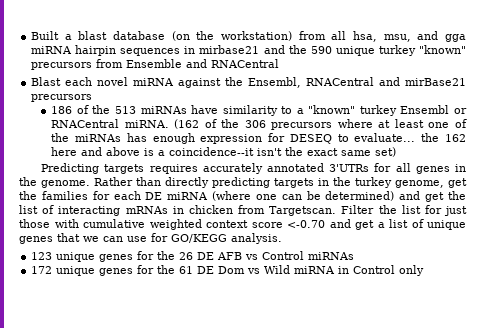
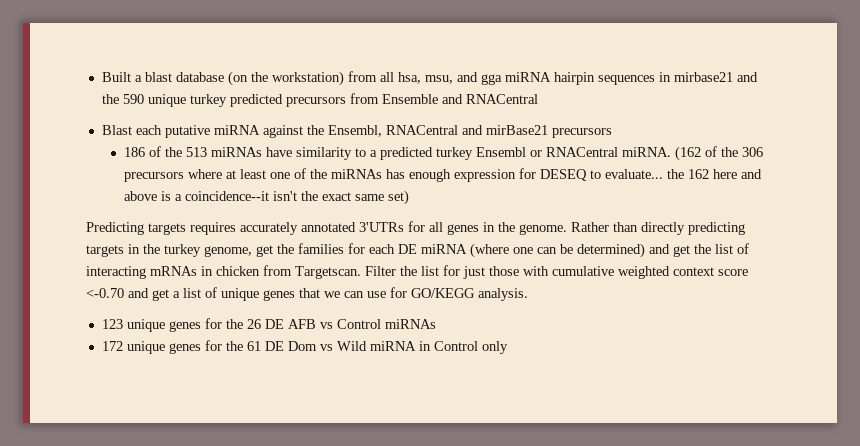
- Built a blast database (on the workstation) from all hsa, msu, and gga miRNA hairpin sequences in mirbase21 and the 590 unique turkey "known" precursors from Ensemble and RNACentral
+ Built a blast database (on the workstation) from all hsa, msu, and gga miRNA hairpin sequences in mirbase21 and the 590 unique turkey predicted precursors from Ensemble and RNACentral
- Blast each novel miRNA against the Ensembl, RNACentral and mirBase21 precursors
+ Blast each putative miRNA against the Ensembl, RNACentral and mirBase21 precursors
- 186 of the 513 miRNAs have similarity to a "known" turkey Ensembl or RNACentral miRNA.
+ 186 of the 513 miRNAs have similarity to a predicted turkey Ensembl or RNACentral miRNA.

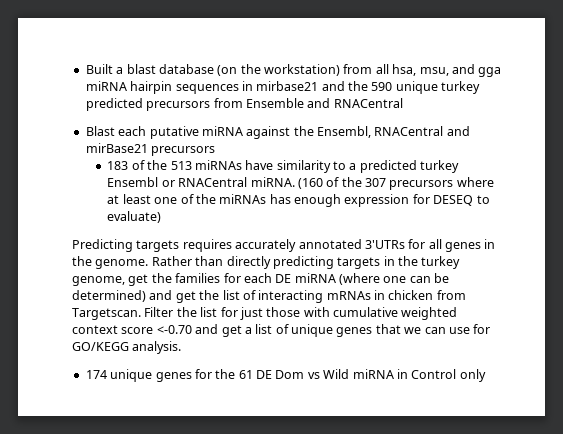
- 186 of the 513 miRNAs have similarity to a predicted turkey Ensembl or RNACentral miRNA.
+ 183 of the 513 miRNAs have similarity to a predicted turkey Ensembl or RNACentral miRNA.
- (162 of the 306 precursors where at least one of the miRNAs has enough expression for DESEQ to evaluate... the 162 here and above is a coincidence--it isn't the exact same set)
+ (160 of the 307 precursors where at least one of the miRNAs has enough expression for DESEQ to evaluate)
- 123 unique genes for the 26 DE AFB vs Control miRNAs
- 172 unique genes for the 61 DE Dom vs Wild miRNA in Control only
+ 174 unique genes for the 61 DE Dom vs Wild miRNA in Control only

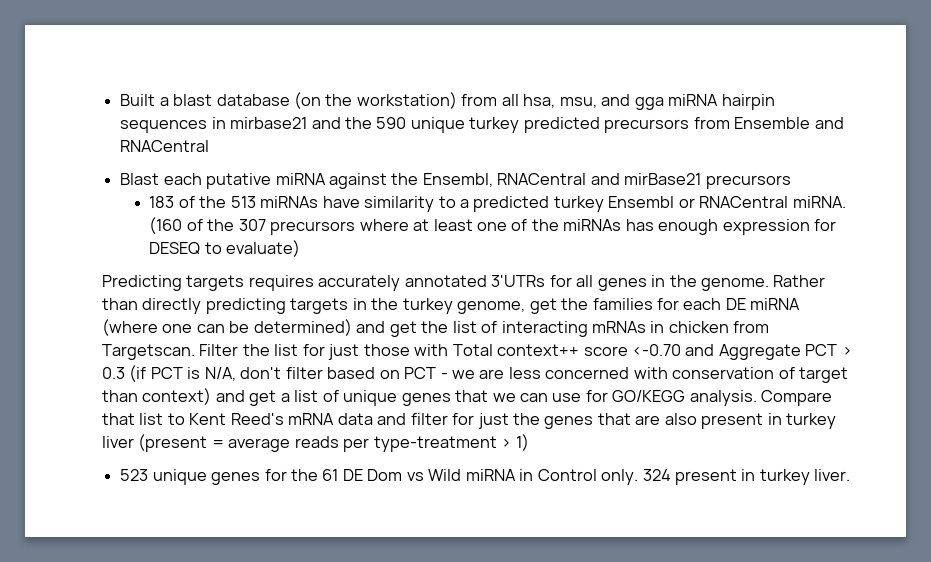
- Filter the list for just those with cumulative weighted context score <-0.70 and get a list of unique genes that we can use for GO/KEGG analysis.
- 174 unique genes for the 61 DE Dom vs Wild miRNA in Control only
+ Filter the list for just those with Total context++ score <-0.70 and Aggregate PCT > 0.3 (if PCT is N/A, don't filter based on PCT - we are less concerned with conservation of target than context) and get a list of unique genes that we can use for GO/KEGG analysis. Compare that list to Kent Reed's mRNA data and filter for just the genes that are also present in turkey liver (present = average reads per type-treatment > 1)
+ 523 unique genes for the 61 DE Dom vs Wild miRNA in Control only. 324 present in turkey liver.

